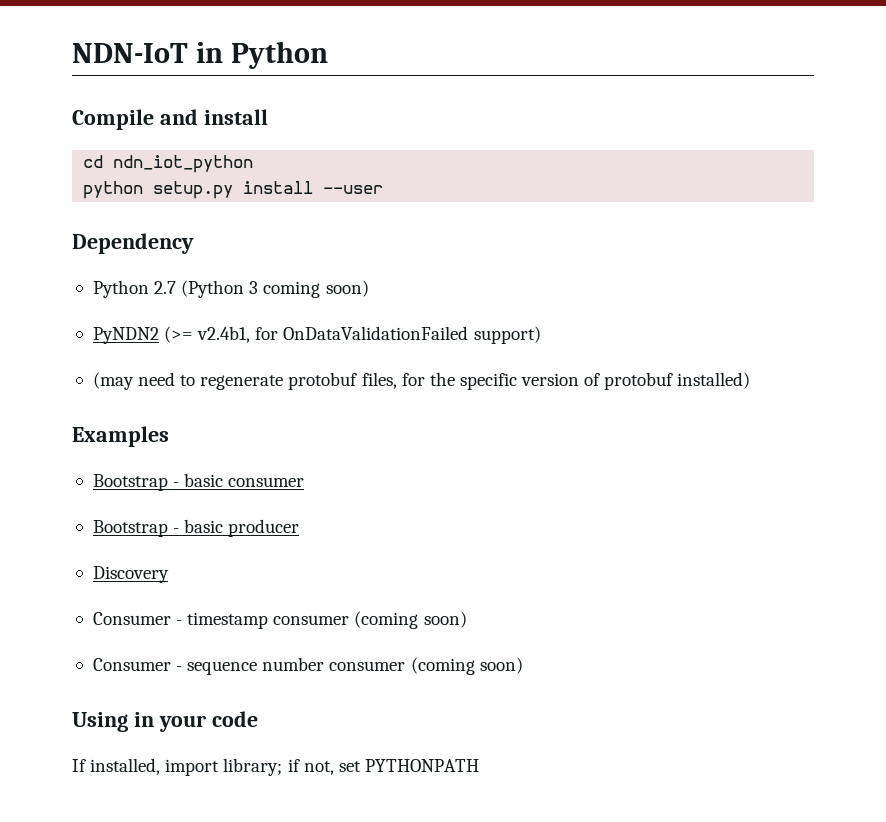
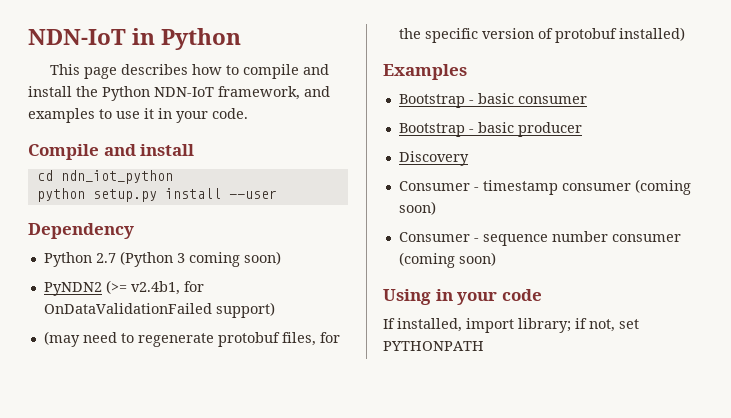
+ This page describes how to compile and install the Python NDN-IoT framework, and examples to use it in your code.

